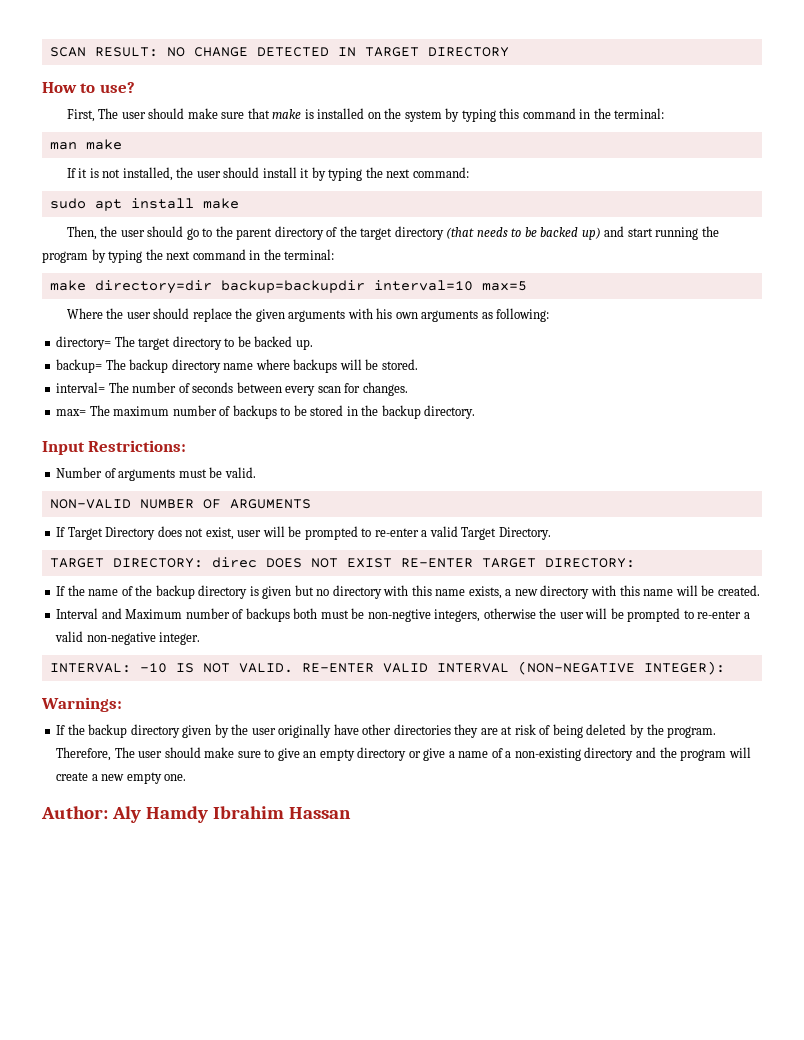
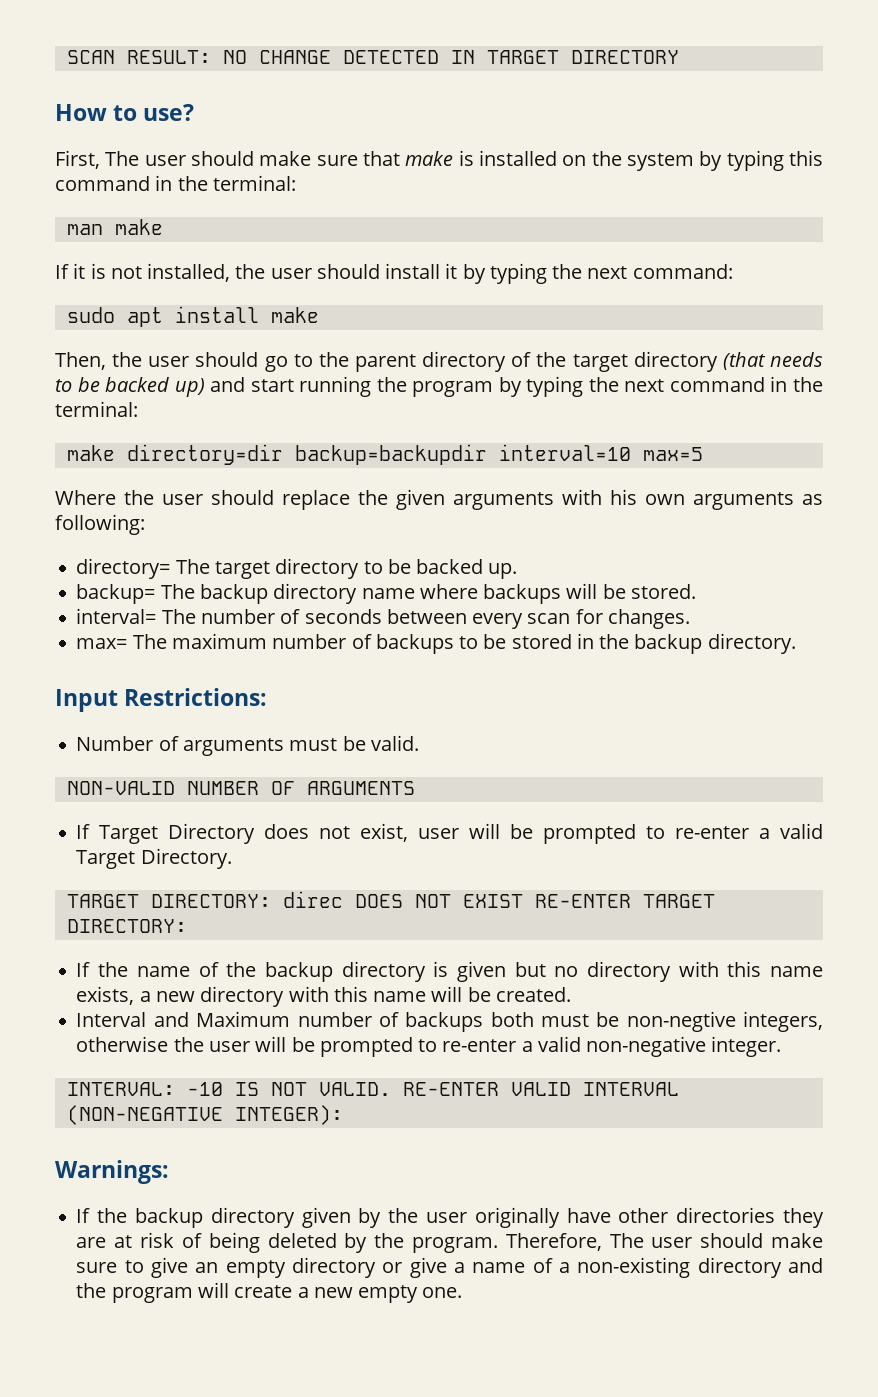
- Author: Aly Hamdy Ibrahim Hassan

